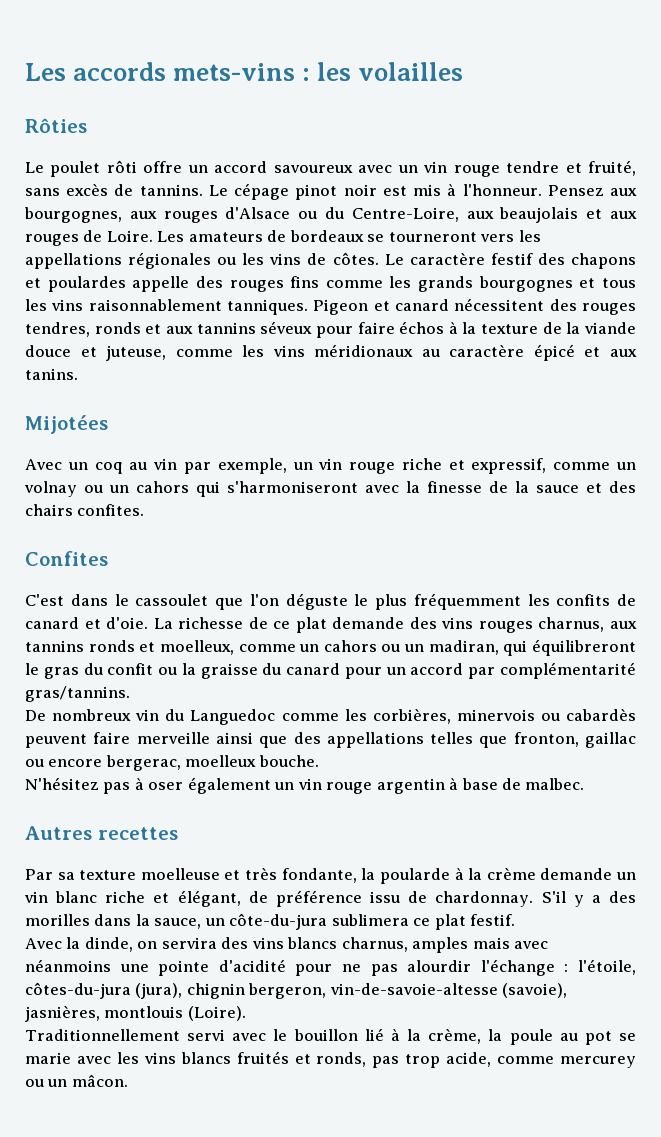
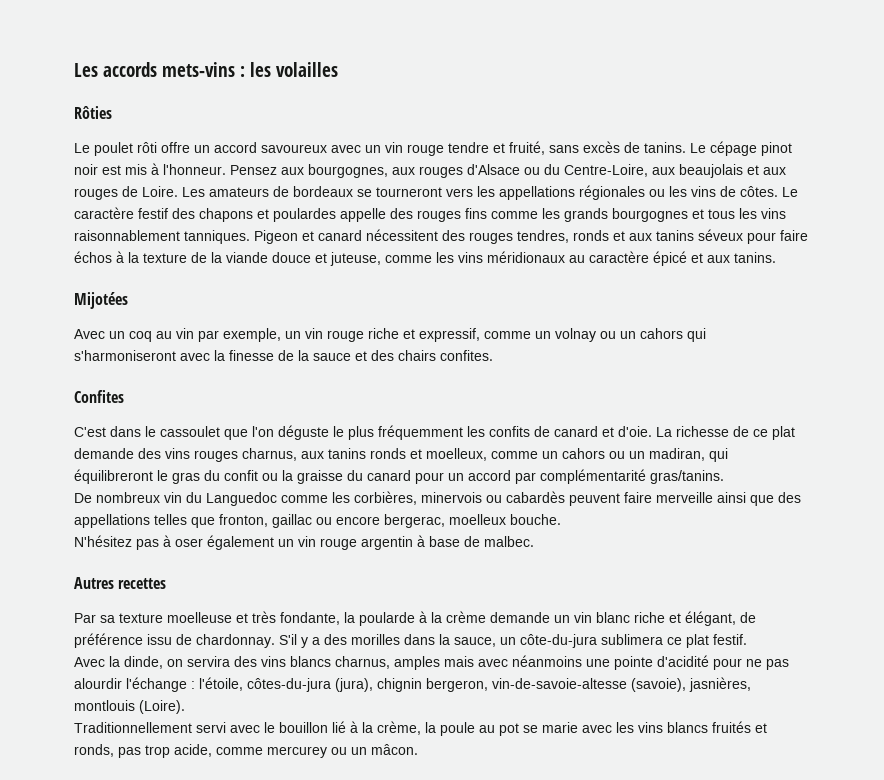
- Le poulet rôti offre un accord savoureux avec un vin rouge tendre et fruité, sans excès de tannins.
+ Le poulet rôti offre un accord savoureux avec un vin rouge tendre et fruité, sans excès de tanins.
- Pigeon et canard nécessitent des rouges tendres, ronds et aux tannins séveux pour faire échos à la texture de la viande douce et juteuse, comme les vins méridionaux au caractère épicé et aux tanins.
+ Pigeon et canard nécessitent des rouges tendres, ronds et aux tanins séveux pour faire échos à la texture de la viande douce et juteuse, comme les vins méridionaux au caractère épicé et aux tanins.
- La richesse de ce plat demande des vins rouges charnus, aux tannins ronds et moelleux, comme un cahors ou un madiran, qui équilibreront le gras du confit ou la graisse du canard pour un accord par complémentarité gras/tannins.
+ La richesse de ce plat demande des vins rouges charnus, aux tanins ronds et moelleux, comme un cahors ou un madiran, qui équilibreront le gras du confit ou la graisse du canard pour un accord par complémentarité gras/tanins.

